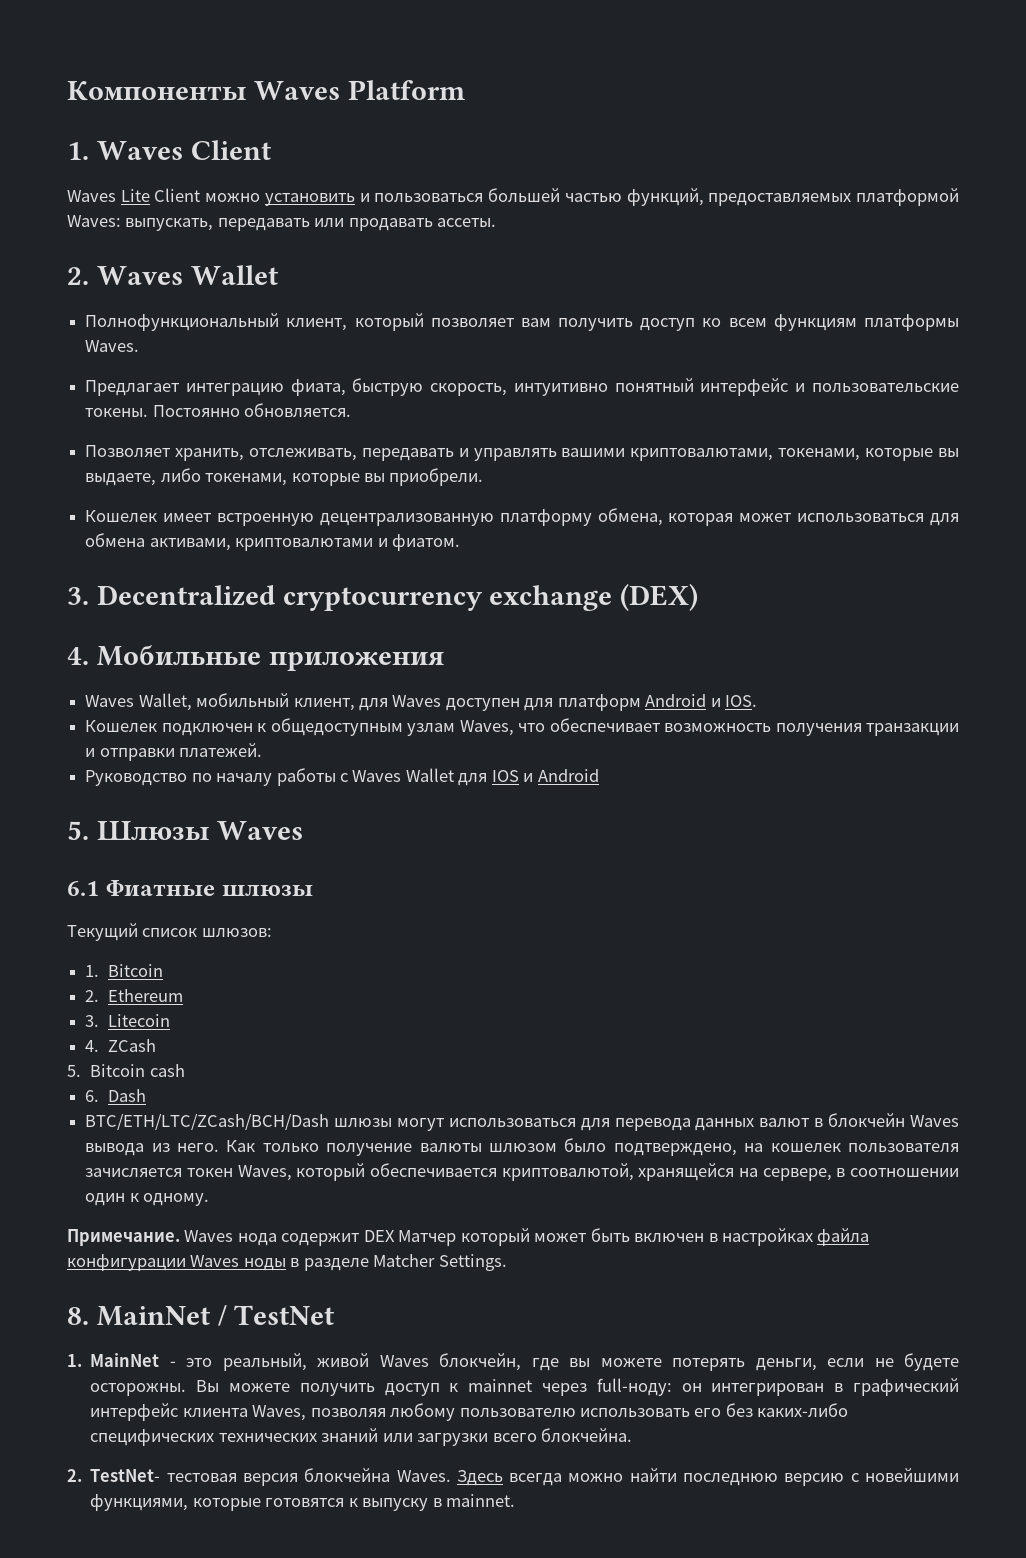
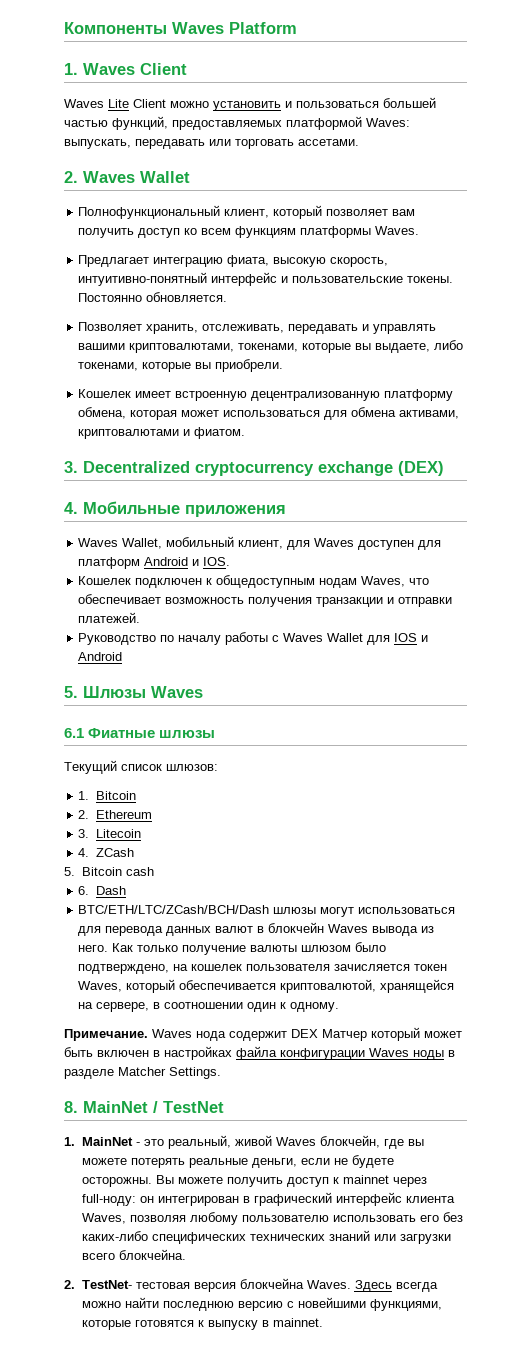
- Waves Lite Client можно установить и пользоваться большей частью функций, предоставляемых платформой Waves: выпускать, передавать или продавать ассеты.
+ Waves Lite Client можно установить и пользоваться большей частью функций, предоставляемых платформой Waves: выпускать, передавать или торговать ассетами.
- Предлагает интеграцию фиата, быструю скорость, интуитивно понятный интерфейс и пользовательские токены.
+ Предлагает интеграцию фиата, высокую скорость, интуитивно-понятный интерфейс и пользовательские токены.
- Кошелек подключен к общедоступным узлам Waves, что обеспечивает возможность получения транзакции и отправки платежей.
+ Кошелек подключен к общедоступным нодам Waves, что обеспечивает возможность получения транзакции и отправки платежей.
- 1. MainNet - это реальный, живой Waves блокчейн, где вы можете потерять деньги, если не будете осторожны.
+ 1. MainNet - это реальный, живой Waves блокчейн, где вы можете потерять реальные деньги, если не будете осторожны.

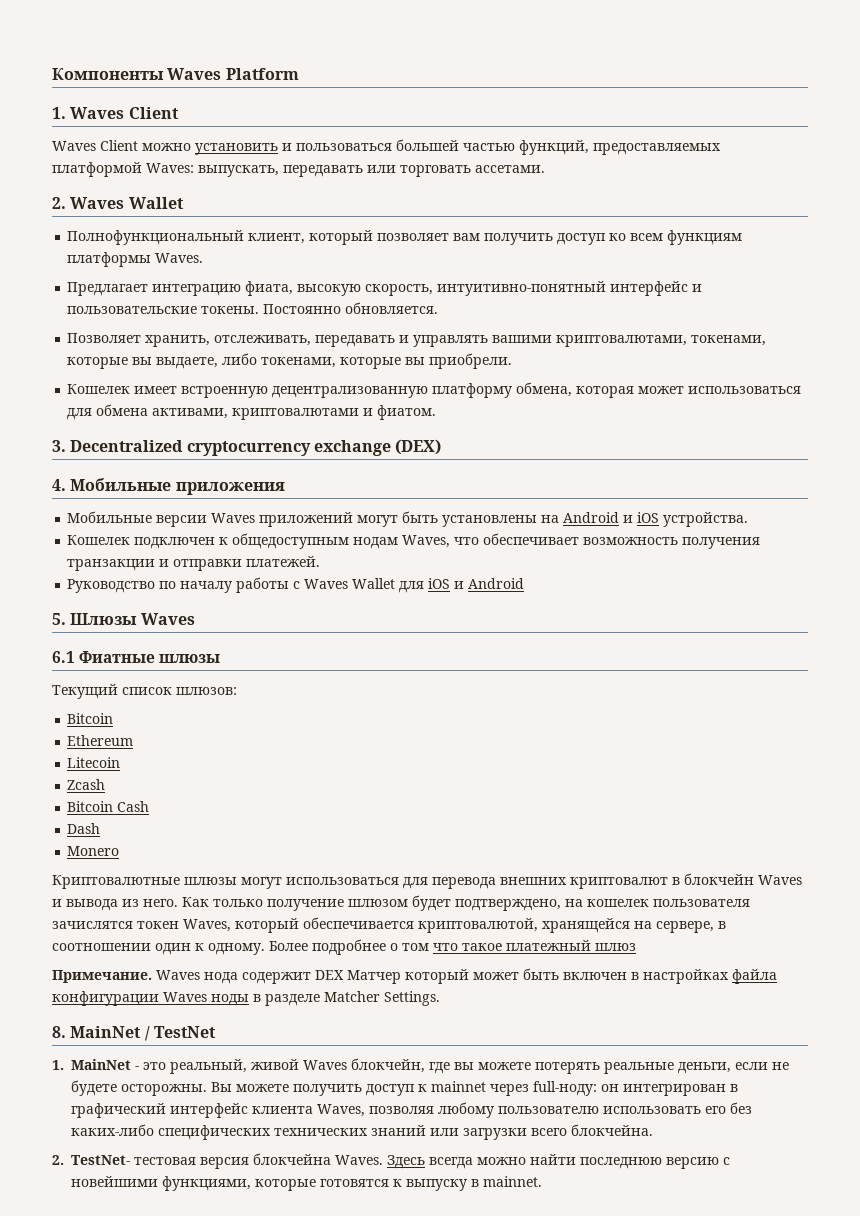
- Waves Lite Client можно установить и пользоваться большей частью функций, предоставляемых платформой Waves: выпускать, передавать или торговать ассетами.
+ Waves Client можно установить и пользоваться большей частью функций, предоставляемых платформой Waves: выпускать, передавать или торговать ассетами.
- Waves Wallet, мобильный клиент, для Waves доступен для платформ Android и IOS.
+ Мобильные версии Waves приложений могут быть установлены на Android и iOS устройства.
- Руководство по началу работы с Waves Wallet для IOS и Android
+ Руководство по началу работы с Waves Wallet для iOS и Android
  Текущий список шлюзов:
- 1. Bitcoin
+ Bitcoin
- 2. Ethereum
+ Ethereum
- 3. Litecoin
+ Litecoin
- 4. ZCash
- 5. Bitcoin cash
- 6. Dash
+ Zcash
+ Bitcoin Cash
+ Dash
- BTC/ETH/LTC/ZCash/BCH/Dash шлюзы могут использоваться для перевода данных валют в блокчейн Waves вывода из него.
+ Monero
+ Криптовалютные шлюзы могут использоваться для перевода внешних криптовалют в блокчейн Waves и вывода из него.
- Как только получение валюты шлюзом было подтверждено, на кошелек пользователя зачисляется токен Waves, который обеспечивается криптовалютой, хранящейся на сервере, в соотношении один к одному.
+ Как только получение шлюзом будет подтверждено, на кошелек пользователя зачислятся токен Waves, который обеспечивается криптовалютой, хранящейся на сервере, в соотношении один к одному. Более подробнее о том что такое платежный шлюз

